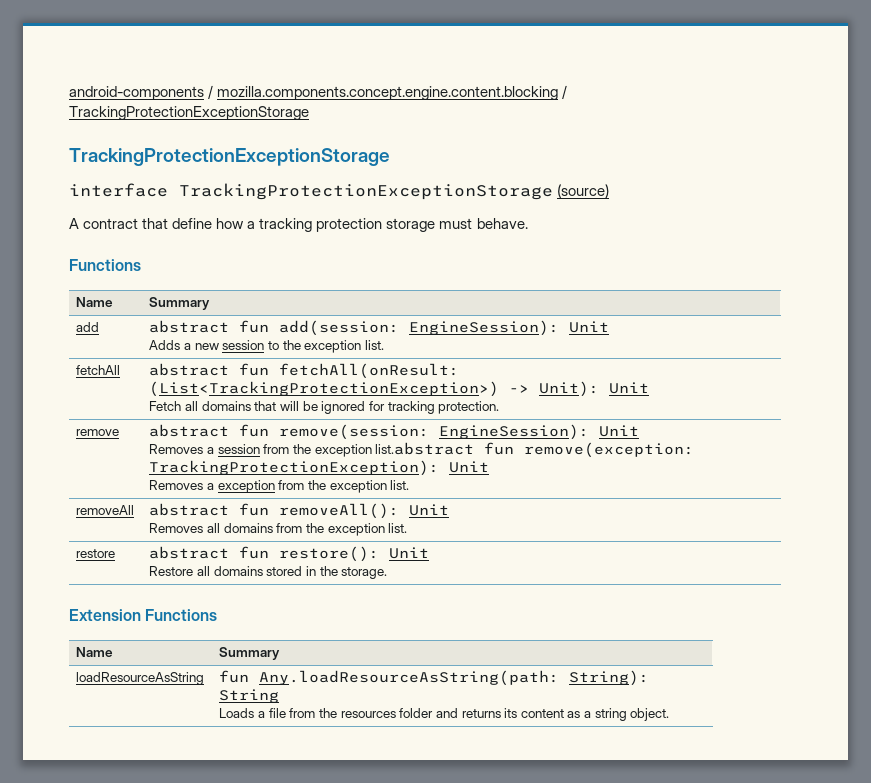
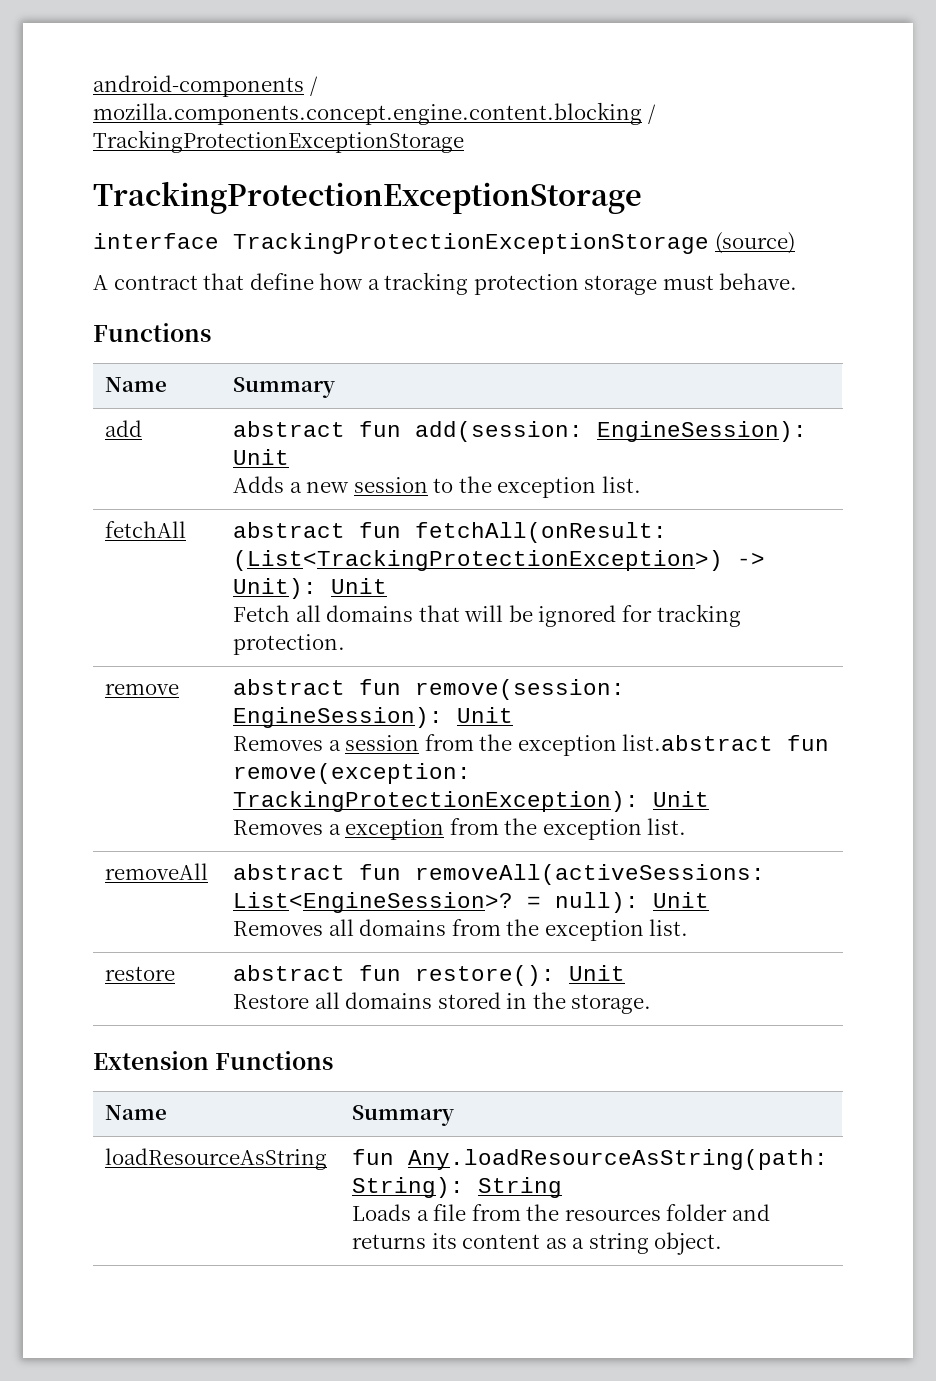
- removeAll | abstract fun removeAll(): Unit
+ removeAll | abstract fun removeAll(activeSessions: List<EngineSession>? = null): Unit

